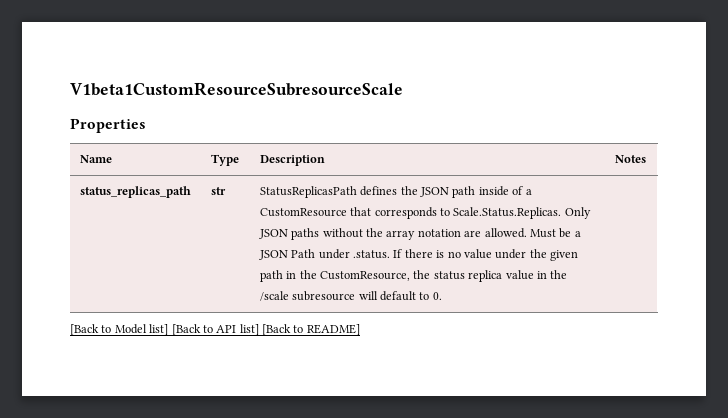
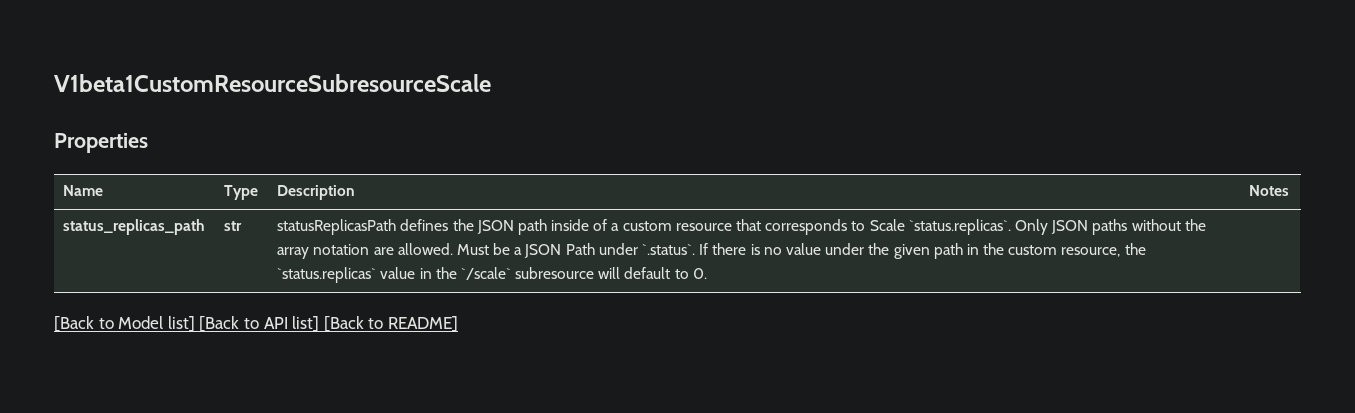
- StatusReplicasPath defines the JSON path inside of a CustomResource that corresponds to Scale.Status.Replicas. Only JSON paths without the array notation are allowed.
+ statusReplicasPath defines the JSON path inside of a custom resource that corresponds to Scale `status.replicas`. Only JSON paths without the array notation are allowed.
- Must be a JSON Path under .status. If there is no value under the given path in the CustomResource, the status replica value in the /scale subresource will default to 0.
+ Must be a JSON Path under `.status`. If there is no value under the given path in the custom resource, the `status.replicas` value in the `/scale` subresource will default to 0.

